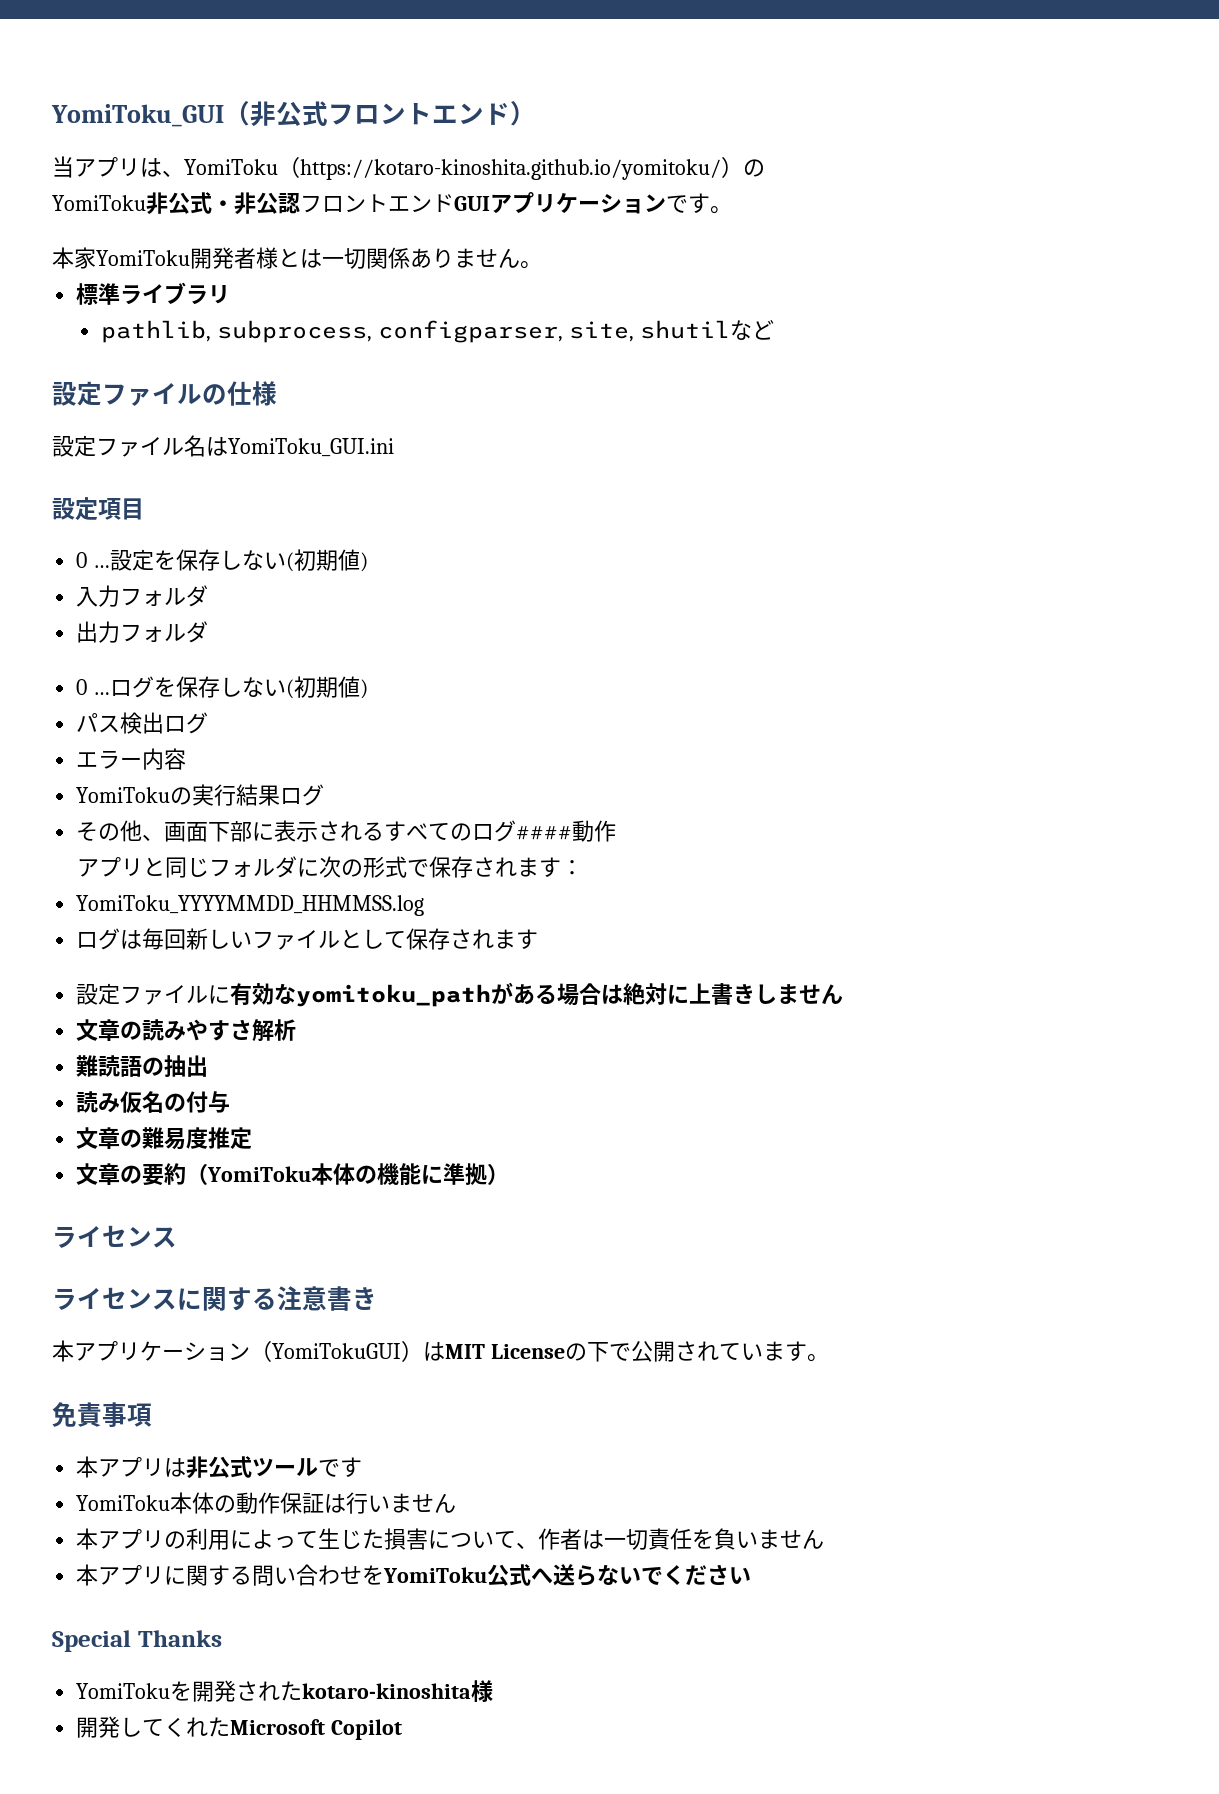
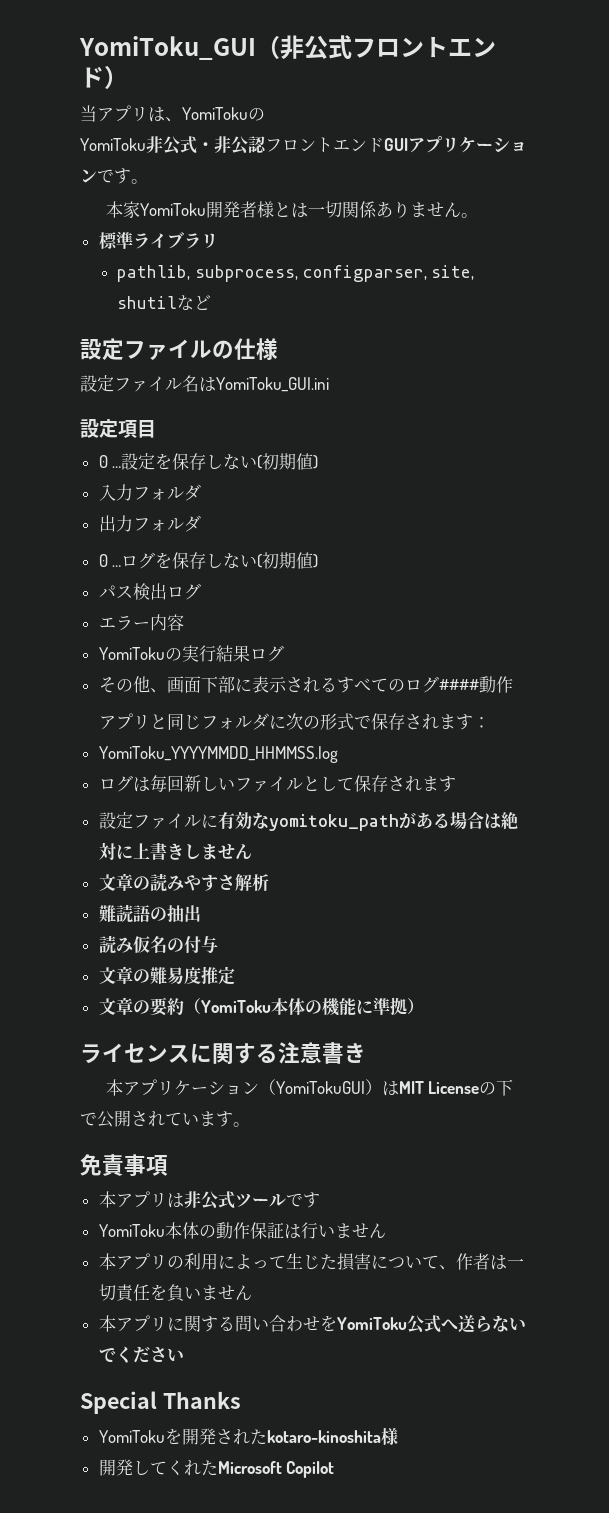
- 当アプリは、YomiToku（https://kotaro-kinoshita.github.io/yomitoku/）の
+ 当アプリは、YomiTokuの
  文章の要約（YomiToku本体の機能に準拠）
- ライセンス

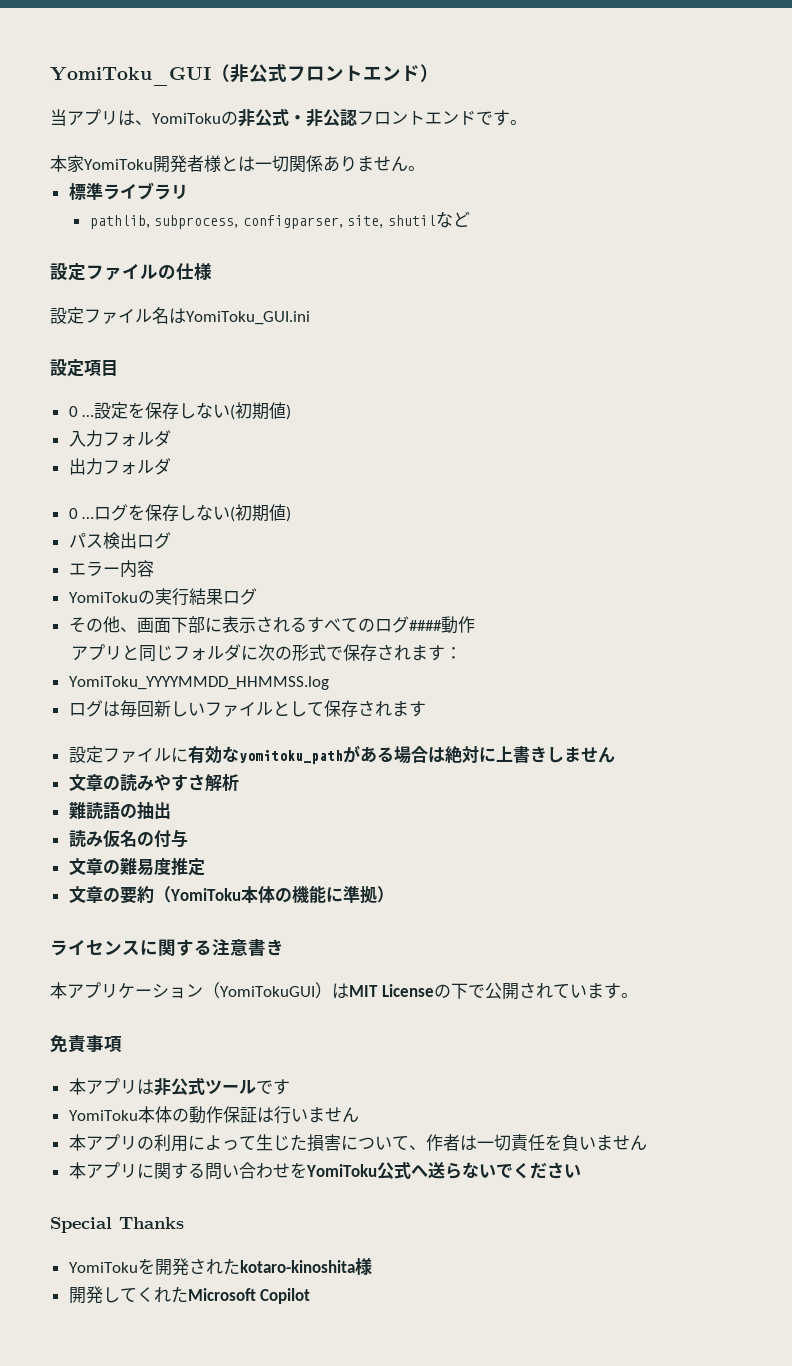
- 当アプリは、YomiTokuの
- YomiToku非公式・非公認フロントエンドGUIアプリケーションです。
+ 当アプリは、YomiTokuの非公式・非公認フロントエンドです。

